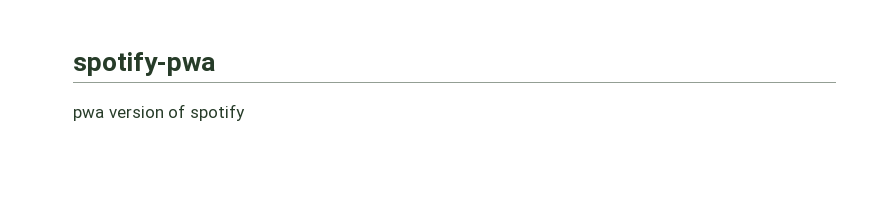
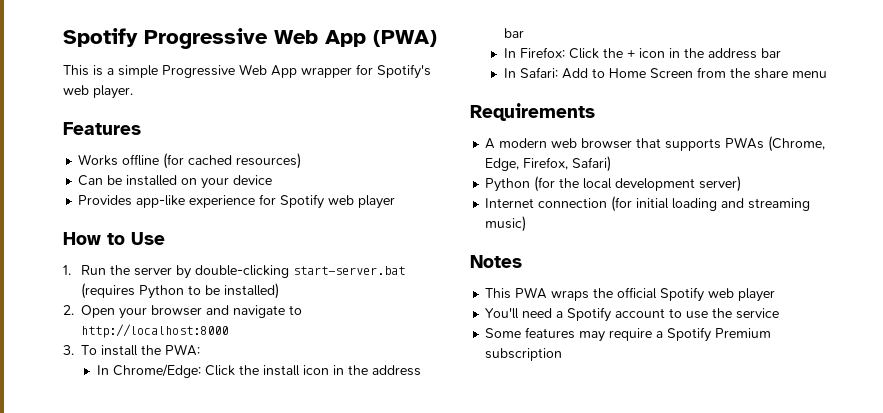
- spotify-pwa
- pwa version of spotify
+ Spotify Progressive Web App (PWA)
+ This is a simple Progressive Web App wrapper for Spotify's web player.
+ Features
+ Works offline (for cached resources)
+ Can be installed on your device
+ Provides app-like experience for Spotify web player
+ How to Use
+ 1. Run the server by double-clicking start-server.bat (requires Python to be installed)
+ 2. Open your browser and navigate to http://localhost:8000
+ 3. To install the PWA:
+ In Chrome/Edge: Click the install icon in the address bar
+ In Firefox: Click the + icon in the address bar
+ In Safari: Add to Home Screen from the share menu
+ Requirements
+ A modern web browser that supports PWAs (Chrome, Edge, Firefox, Safari)
+ Python (for the local development server)
+ Internet connection (for initial loading and streaming music)
+ Notes
+ This PWA wraps the official Spotify web player
+ You'll need a Spotify account to use the service
+ Some features may require a Spotify Premium subscription

